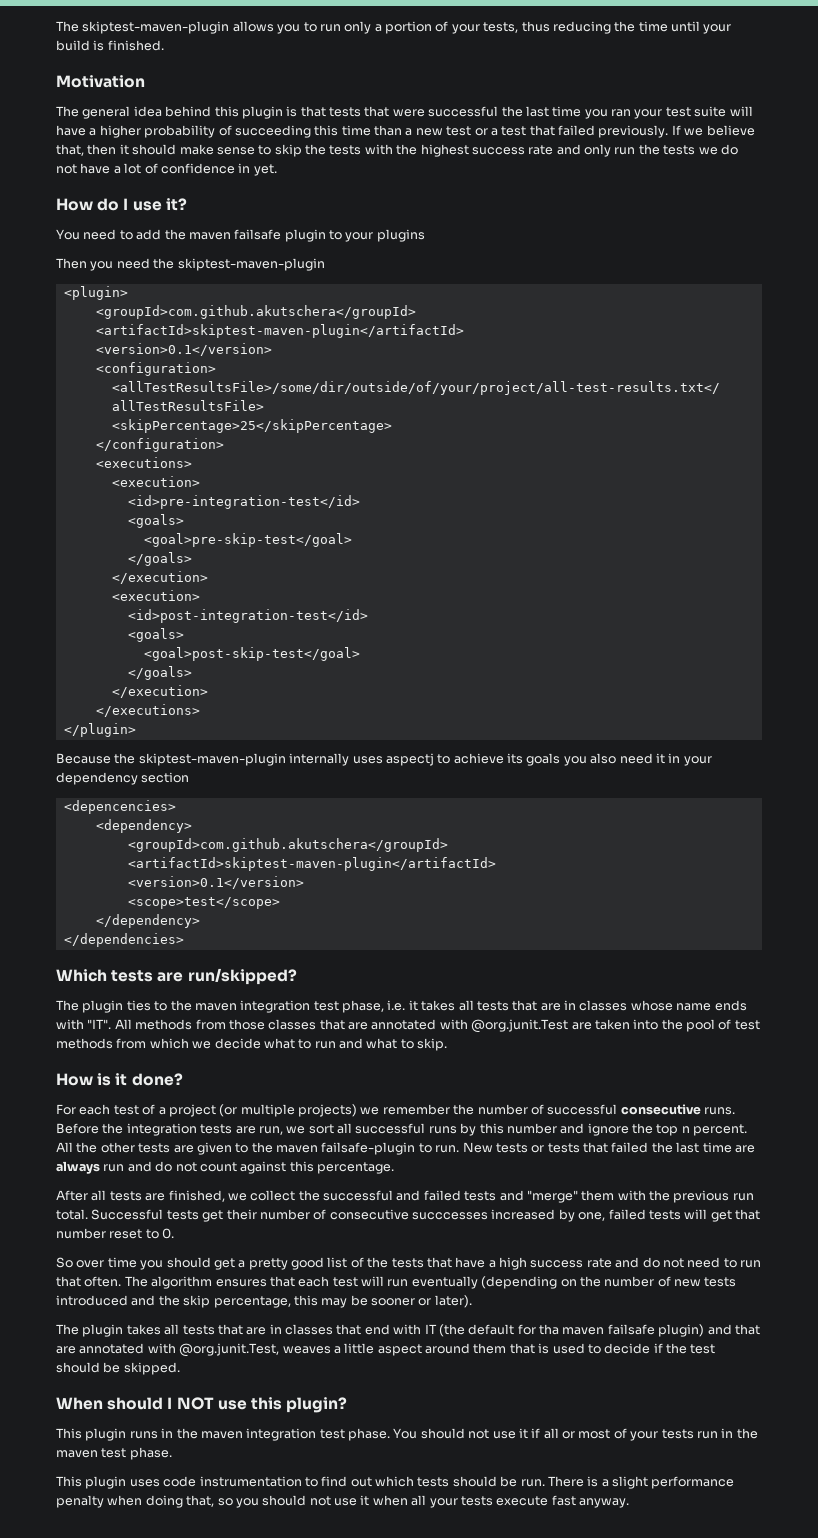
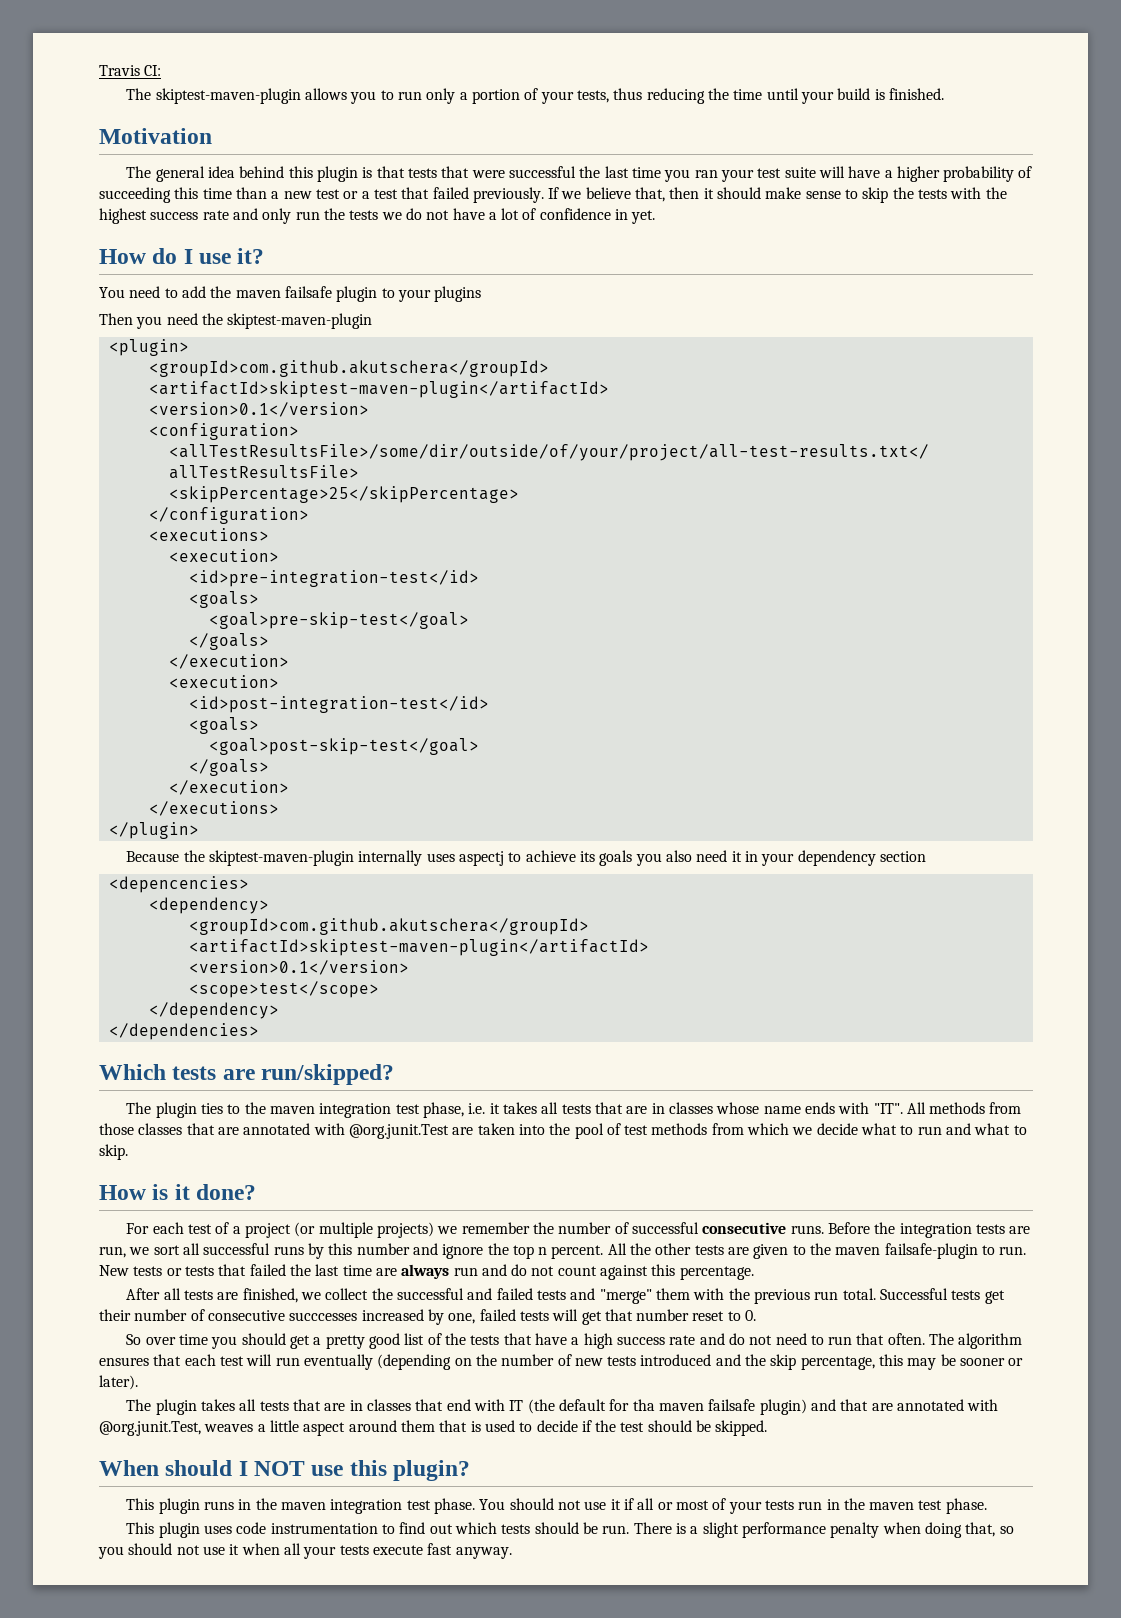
+ Travis CI:

